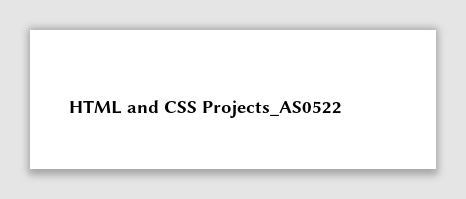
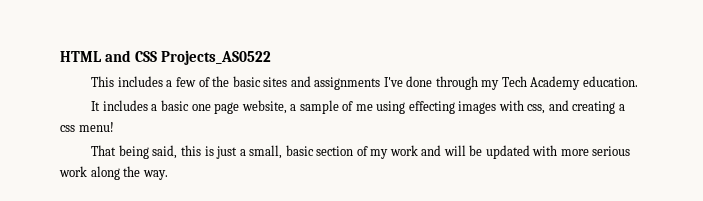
+ This includes a few of the basic sites and assignments I've done through my Tech Academy education.
+ It includes a basic one page website, a sample of me using effecting images with css, and creating a css menu!
+ That being said, this is just a small, basic section of my work and will be updated with more serious work along the way.

